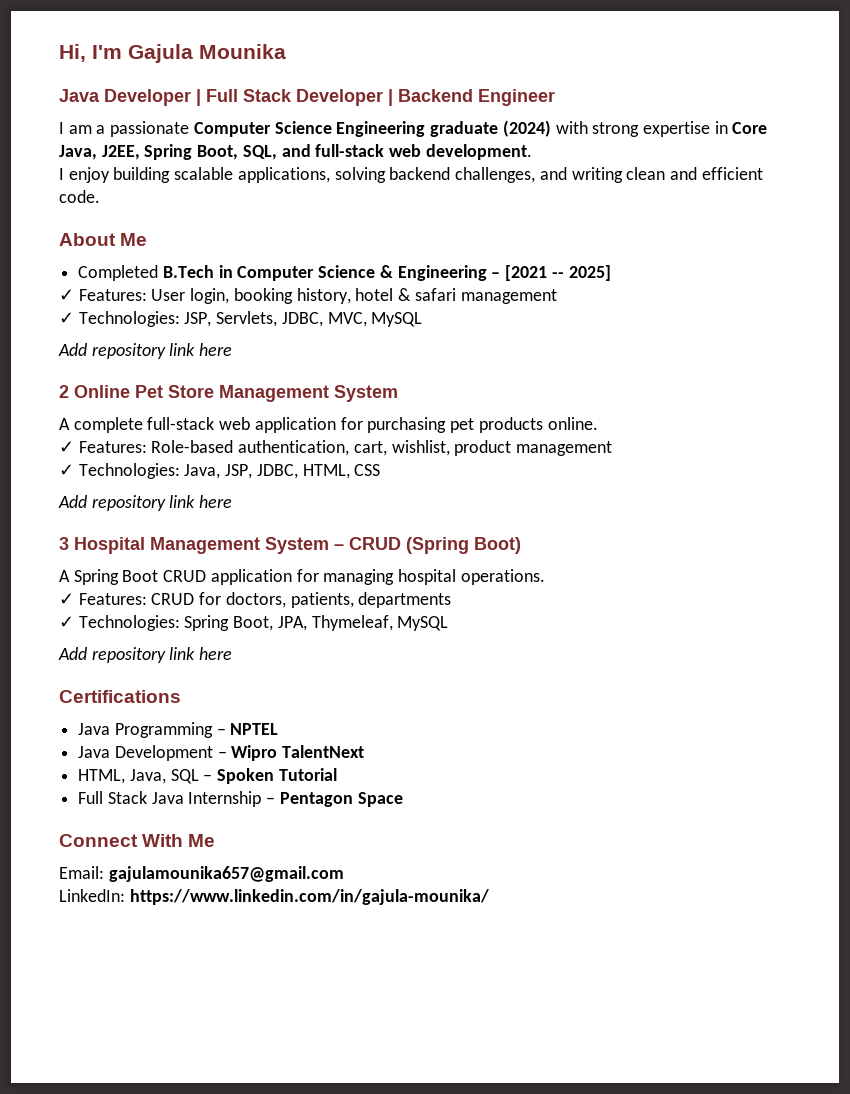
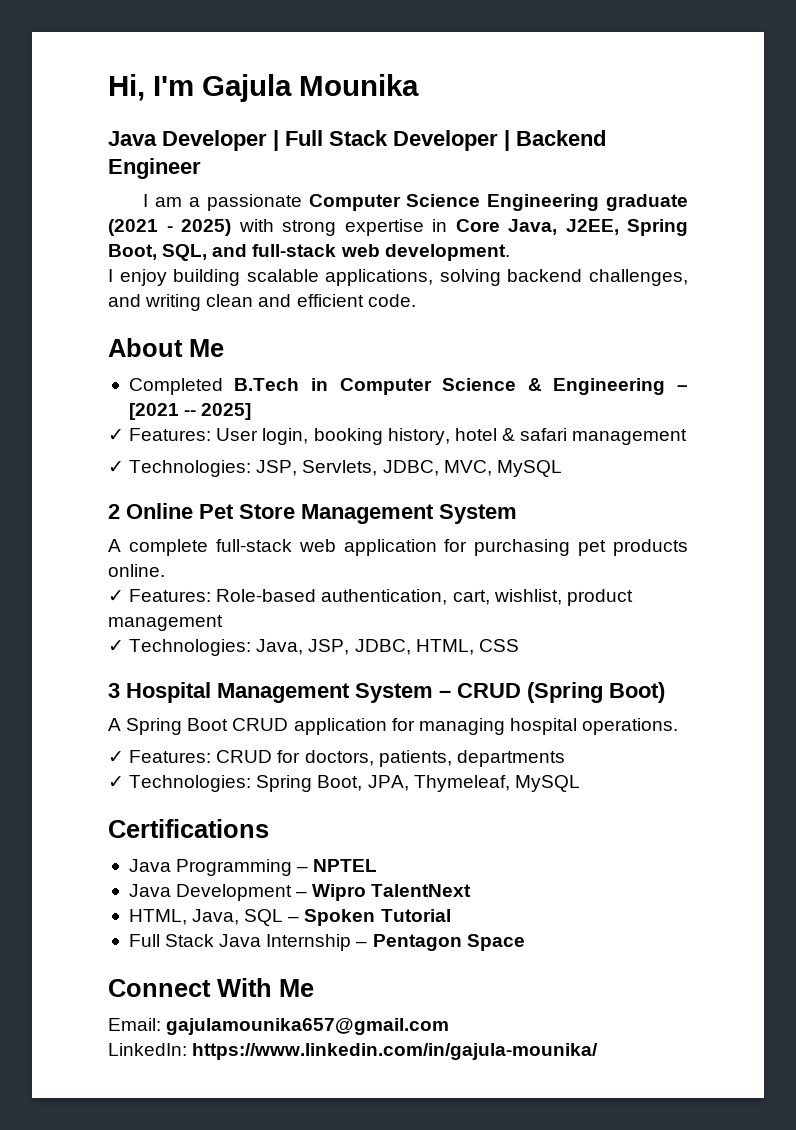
- I am a passionate Computer Science Engineering graduate (2024) with strong expertise in Core Java, J2EE, Spring Boot, SQL, and full-stack web development.
+ I am a passionate Computer Science Engineering graduate (2021 - 2025) with strong expertise in Core Java, J2EE, Spring Boot, SQL, and full-stack web development.
  ✓ Technologies: JSP, Servlets, JDBC, MVC, MySQL
- Add repository link here
  ✓ Technologies: Java, JSP, JDBC, HTML, CSS
- Add repository link here
  ✓ Technologies: Spring Boot, JPA, Thymeleaf, MySQL
- Add repository link here

